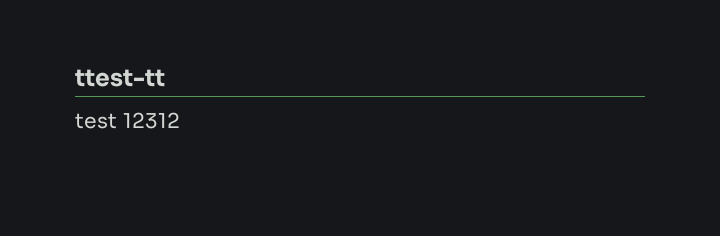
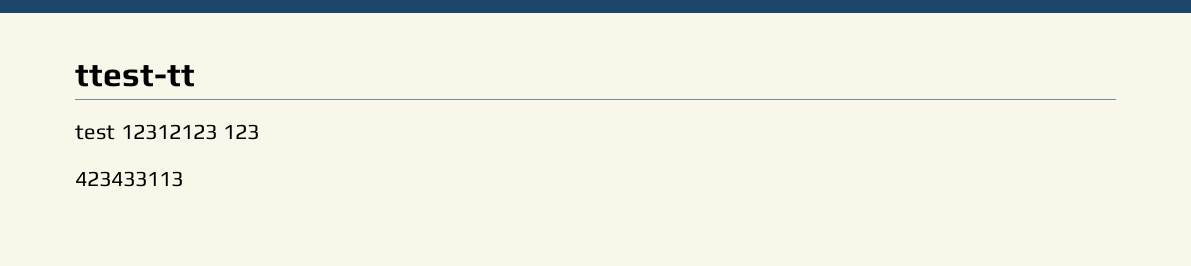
- test 12312
+ test 12312123 123
+ 423433113

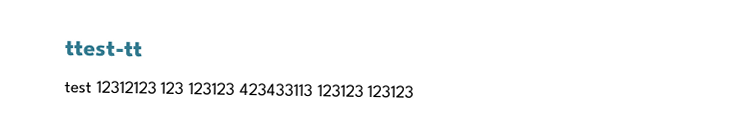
- test 12312123 123
- 423433113
+ test 12312123 123 123123 423433113 123123 123123

